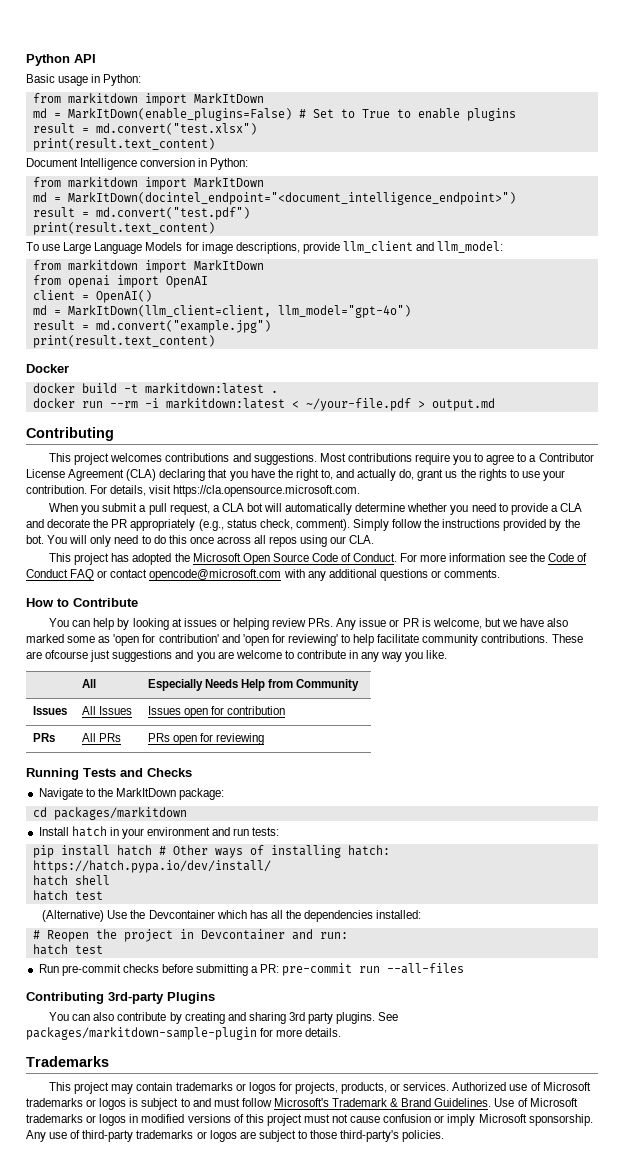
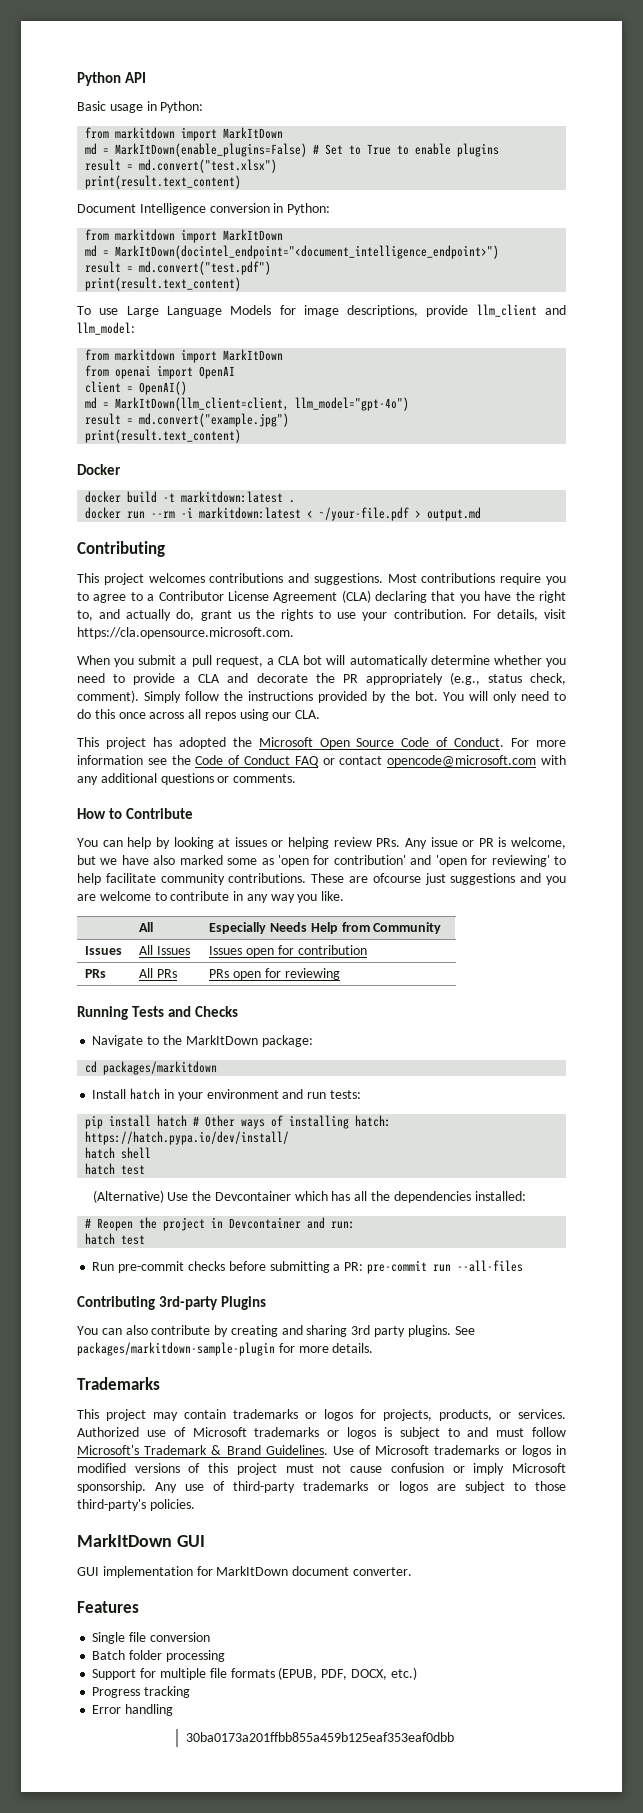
+ MarkItDown GUI
+ GUI implementation for MarkItDown document converter.
+ Features
+ Single file conversion
+ Batch folder processing
+ Support for multiple file formats (EPUB, PDF, DOCX, etc.)
+ Progress tracking
+ Error handling
+ 30ba0173a201ffbb855a459b125eaf353eaf0dbb

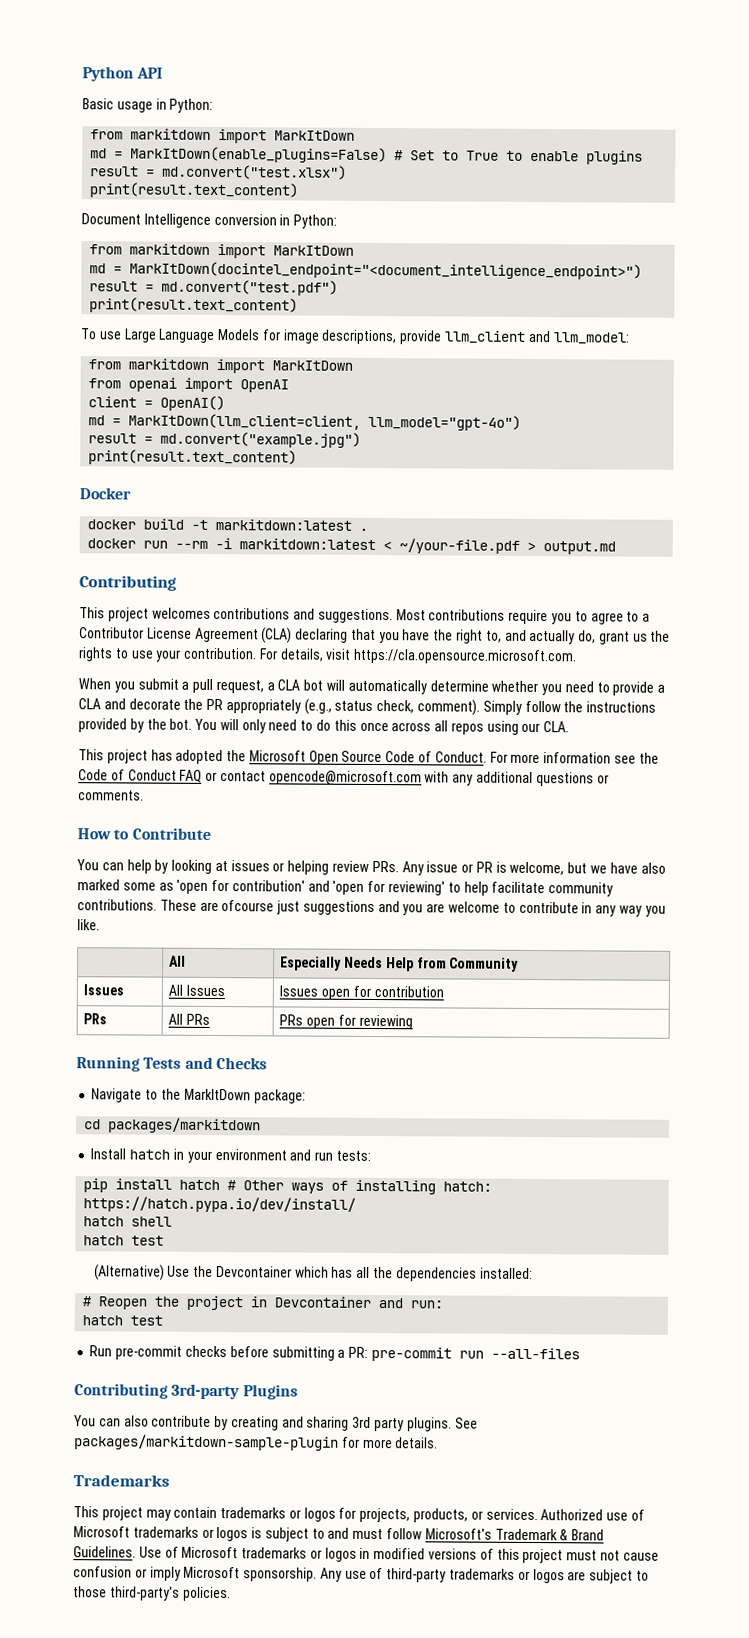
- MarkItDown GUI
- GUI implementation for MarkItDown document converter.
- Features
- Single file conversion
- Batch folder processing
- Support for multiple file formats (EPUB, PDF, DOCX, etc.)
- Progress tracking
- Error handling
- 30ba0173a201ffbb855a459b125eaf353eaf0dbb

